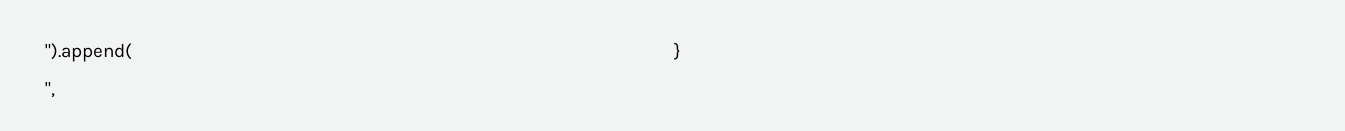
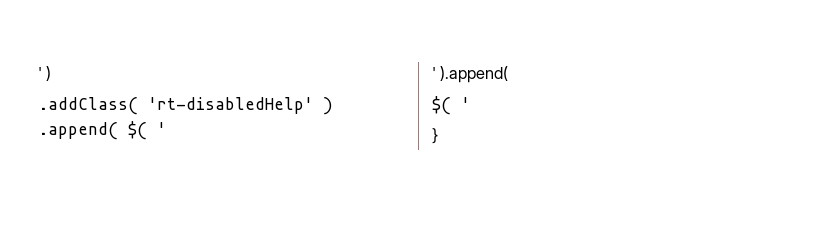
- ").append(
- ",
+ ' )
+ .addClass( 'rt-disabledHelp' ) .append( $( '
+ ' ).append(
+ $( '

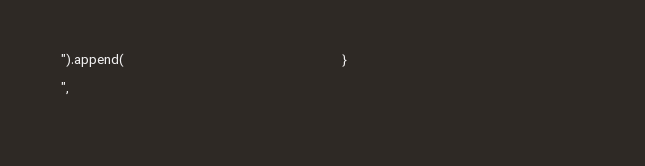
- ' )
- .addClass( 'rt-disabledHelp' ) .append( $( '
- ' ).append(
- $( '
+ ").append(
+ ",

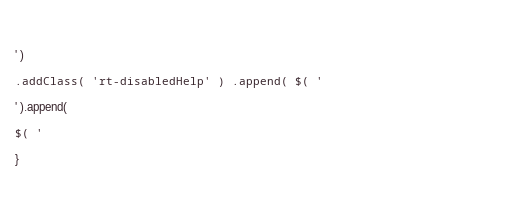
- ").append(
- ",
+ ' )
+ .addClass( 'rt-disabledHelp' ) .append( $( '
+ ' ).append(
+ $( '

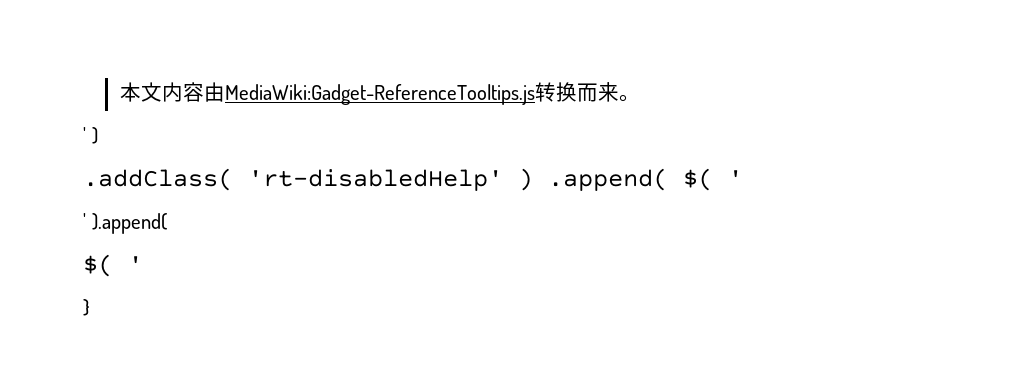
+ 本文内容由MediaWiki:Gadget-ReferenceTooltips.js转换而来。

